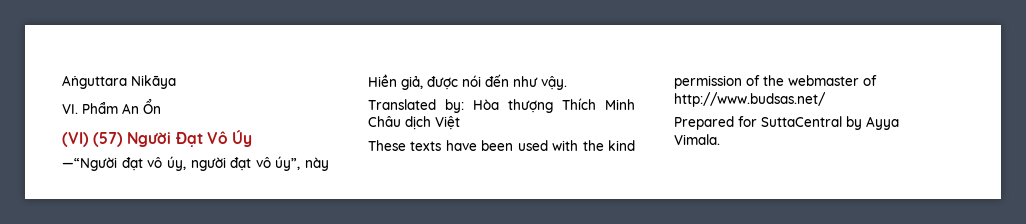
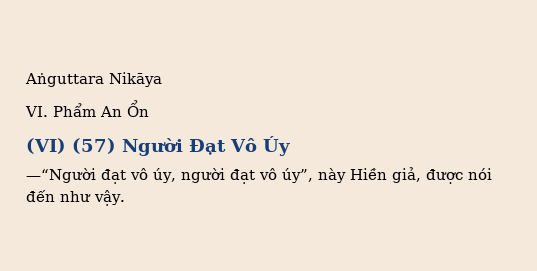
- Translated by: Hòa thượng Thích Minh Châu dịch Việt
- These texts have been used with the kind permission of the webmaster of http://www.budsas.net/
- Prepared for SuttaCentral by Ayya Vimala.

